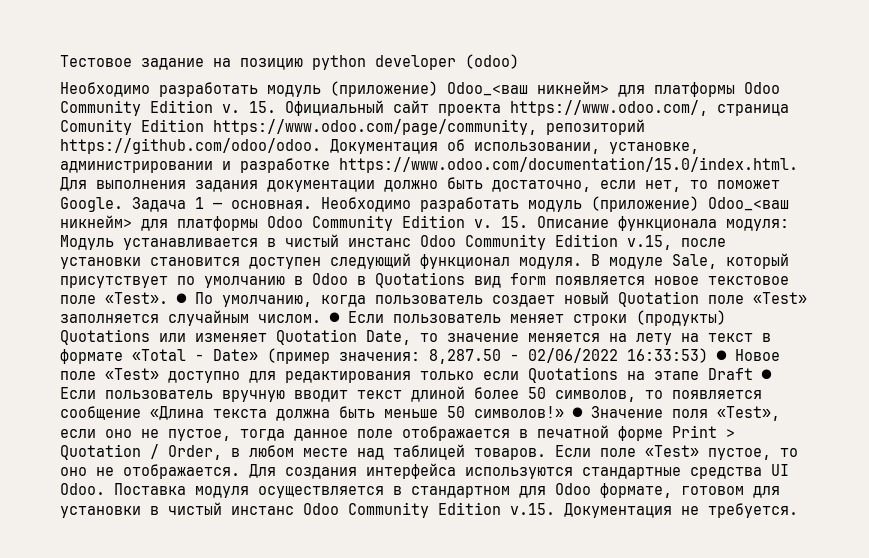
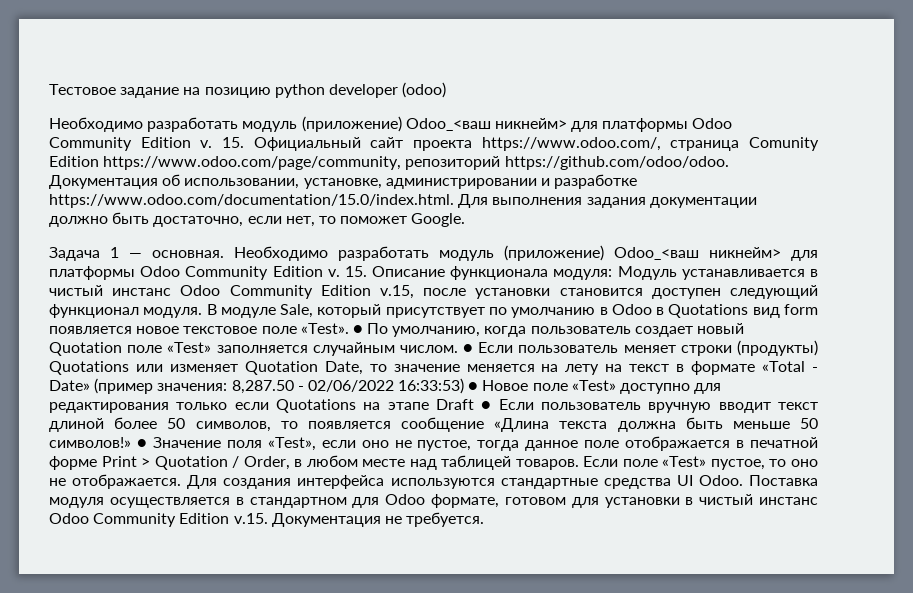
- 15. Официальный сайт проекта https://www.odoo.com/, страница Comunity Edition https://www.odoo.com/page/community, репозиторий https://github.com/odoo/odoo. Документация об использовании, установке, администрировании и разработке https://www.odoo.com/documentation/15.0/index.html. Для выполнения задания документации должно быть достаточно, если нет, то поможет Google. Задача 1 — основная.
+ 15. Официальный сайт проекта https://www.odoo.com/, страница Comunity Edition https://www.odoo.com/page/community, репозиторий https://github.com/odoo/odoo. Документация об использовании, установке, администрировании и разработке https://www.odoo.com/documentation/15.0/index.html. Для выполнения задания документации должно быть достаточно, если нет, то поможет Google.
+ Задача 1 — основная.

